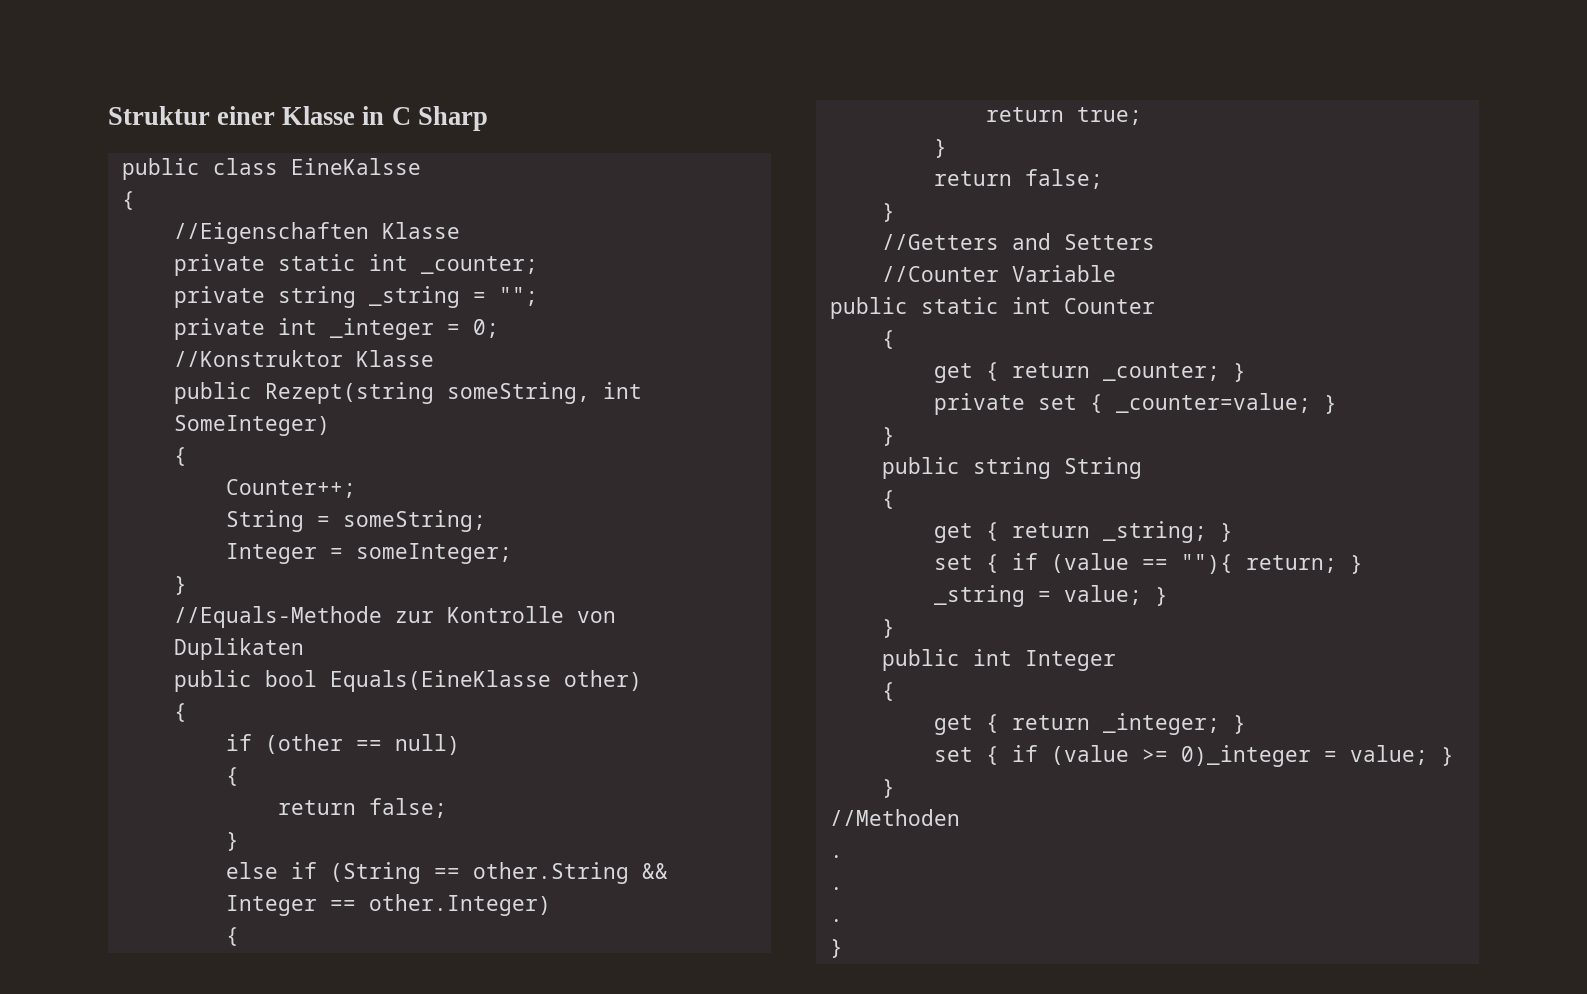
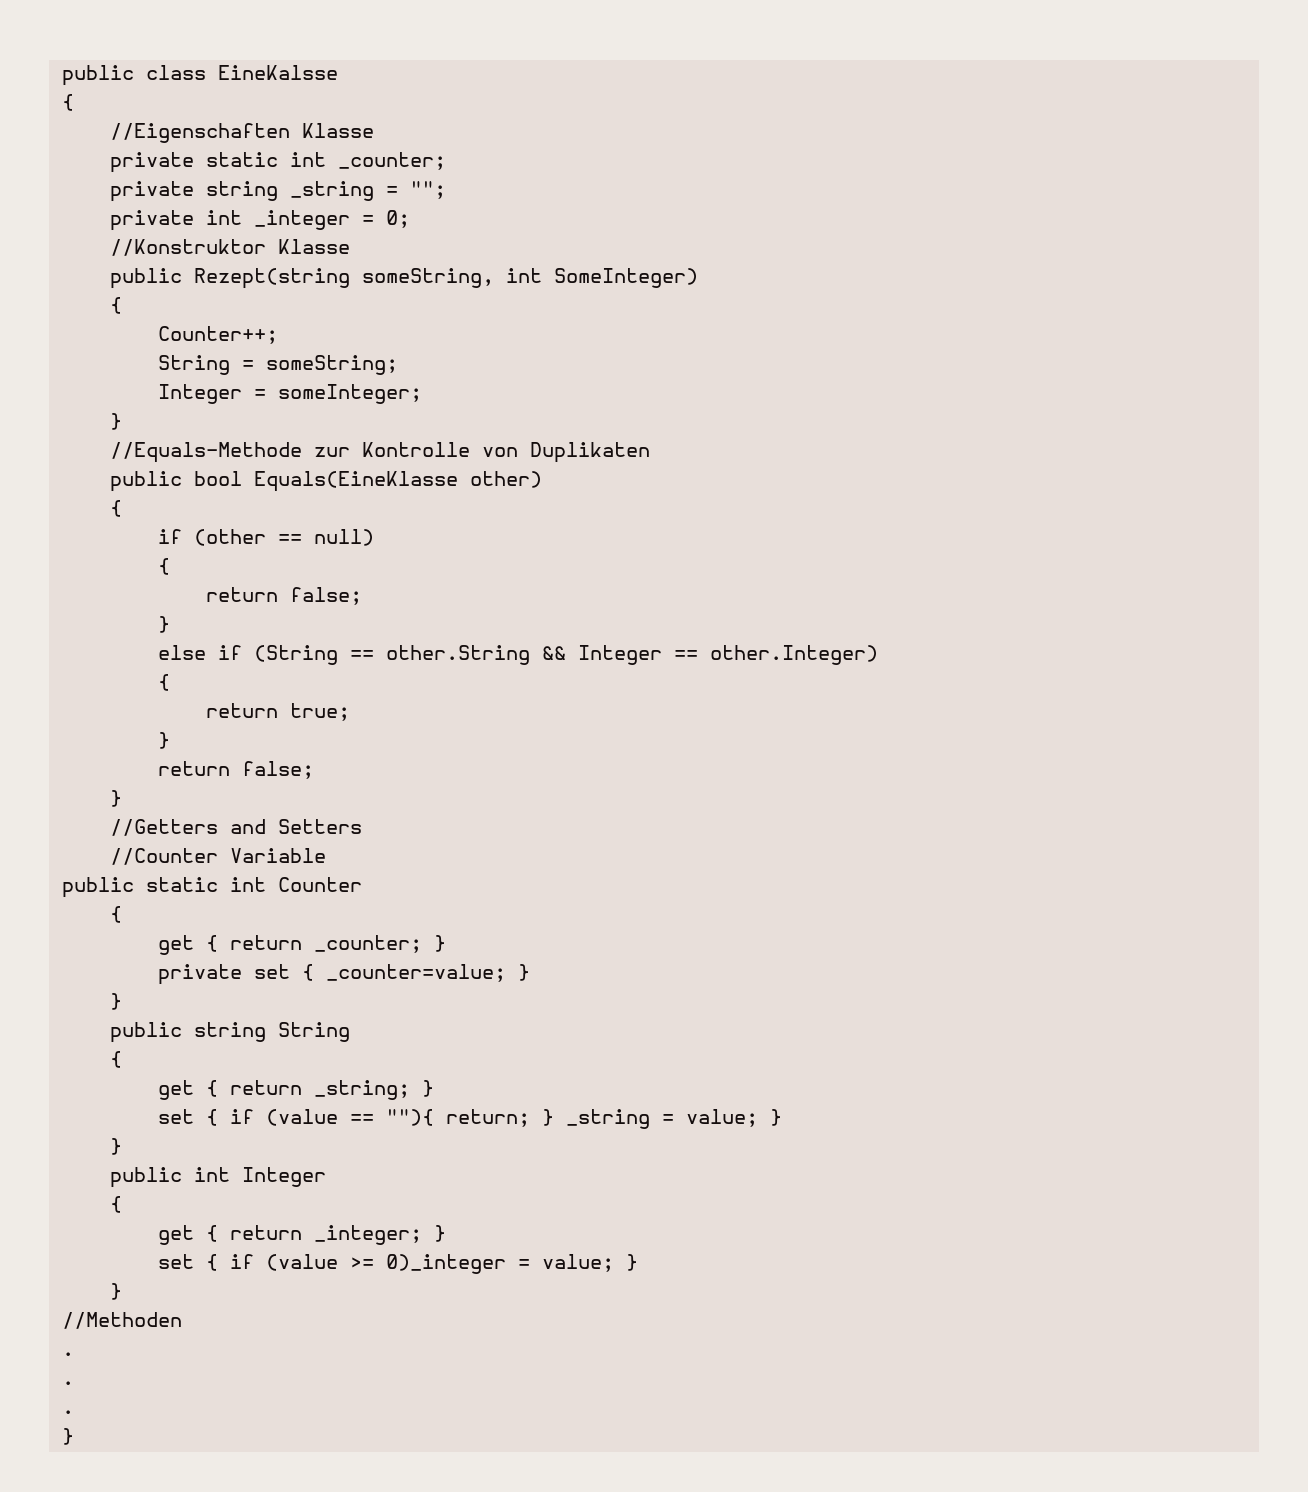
- Struktur einer Klasse in C Sharp

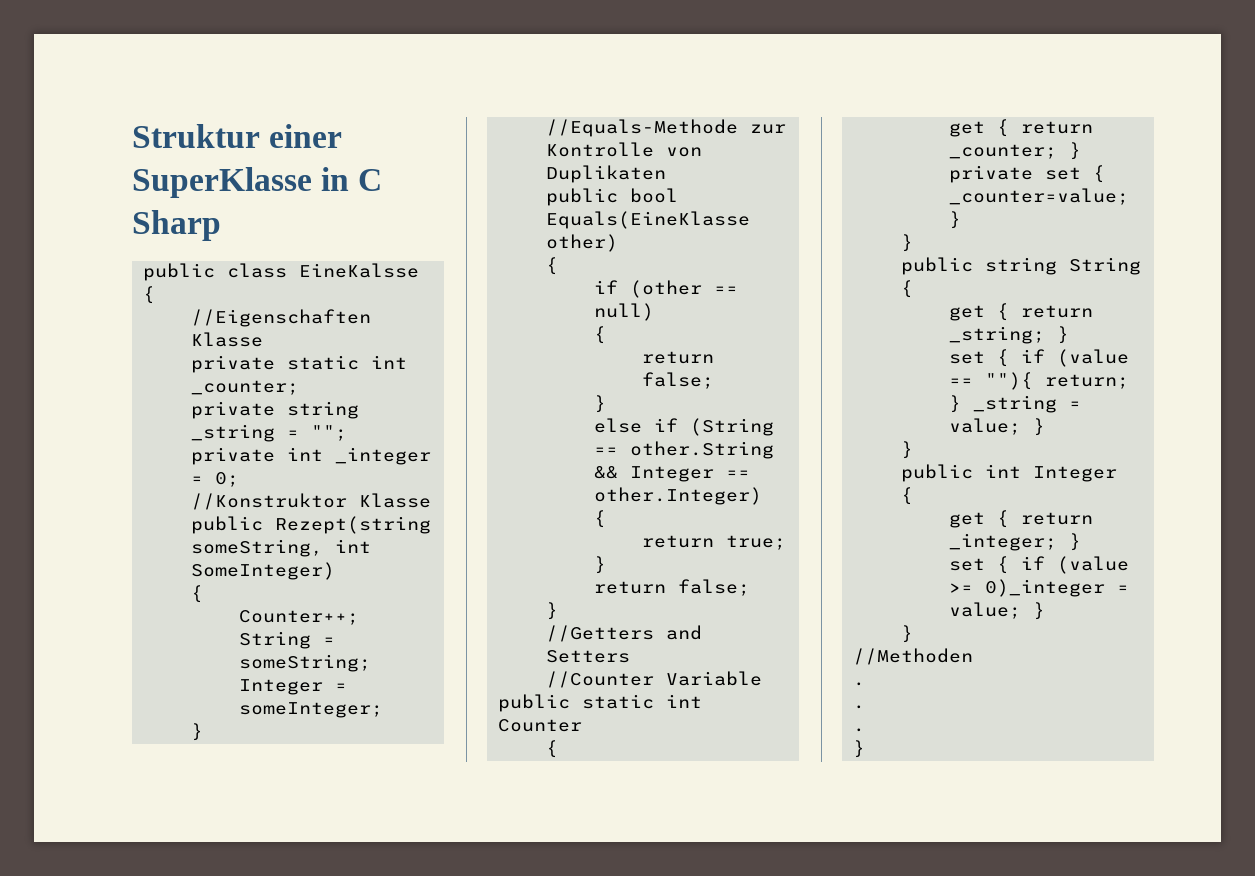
+ Struktur einer SuperKlasse in C Sharp

